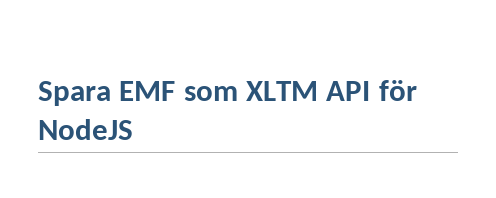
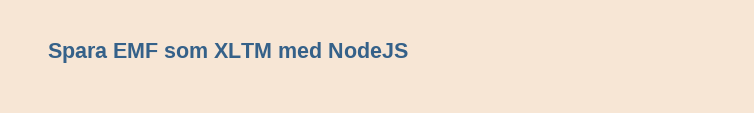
- Spara EMF som XLTM API för NodeJS
+ Spara EMF som XLTM med NodeJS

